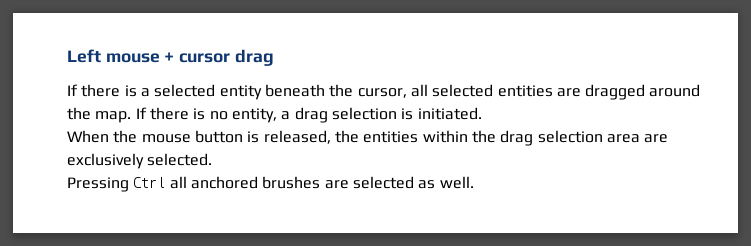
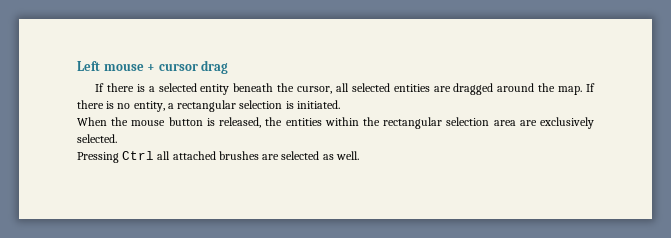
- If there is no entity, a drag selection is initiated.
+ If there is no entity, a rectangular selection is initiated.
- When the mouse button is released, the entities within the drag selection area are exclusively selected.
+ When the mouse button is released, the entities within the rectangular selection area are exclusively selected.
- Pressing Ctrl all anchored brushes are selected as well.
+ Pressing Ctrl all attached brushes are selected as well.

